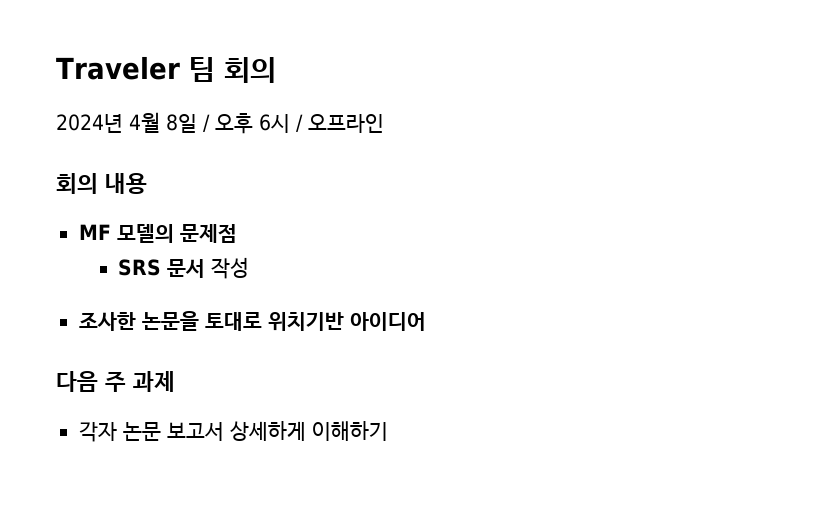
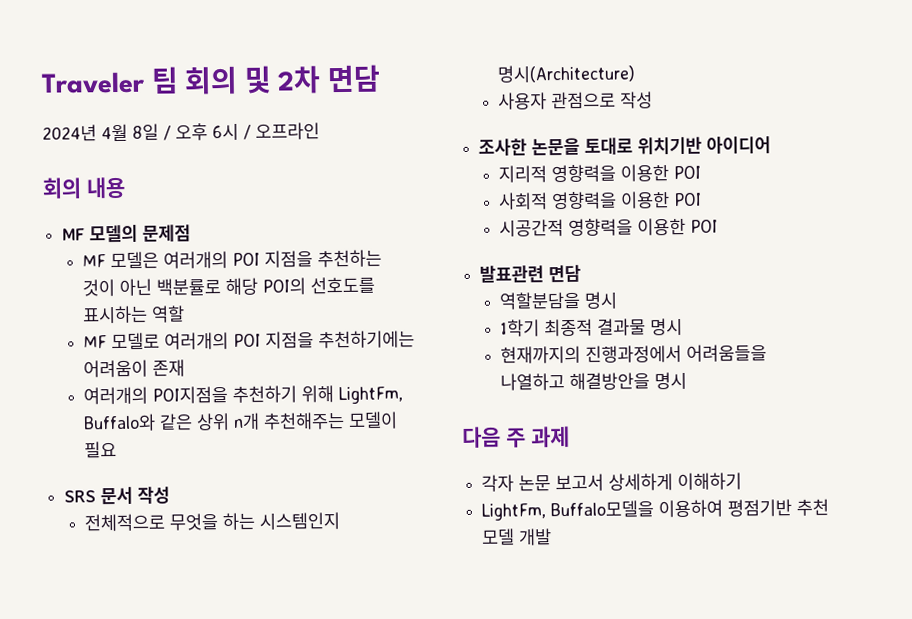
- Traveler 팀 회의
+ Traveler 팀 회의 및 2차 면담
+ MF 모델은 여러개의 POI 지점을 추천하는 것이 아닌 백분률로 해당 POI의 선호도를 표시하는 역할
+ MF 모델로 여러개의 POI 지점을 추천하기에는 어려움이 존재
+ 여러개의 POI지점을 추천하기 위해 LightFm, Buffalo와 같은 상위 n개 추천해주는 모델이 필요
  SRS 문서 작성
+ 전체적으로 무엇을 하는 시스템인지 명시(Architecture)
+ 사용자 관점으로 작성
+ 지리적 영향력을 이용한 POI
+ 사회적 영향력을 이용한 POI
+ 시공간적 영향력을 이용한 POI
+ 발표관련 면담
+ 역할분담을 명시
+ 1학기 최종적 결과물 명시
+ 현재까지의 진행과정에서 어려움들을 나열하고 해결방안을 명시
+ LightFm, Buffalo모델을 이용하여 평점기반 추천 모델 개발

